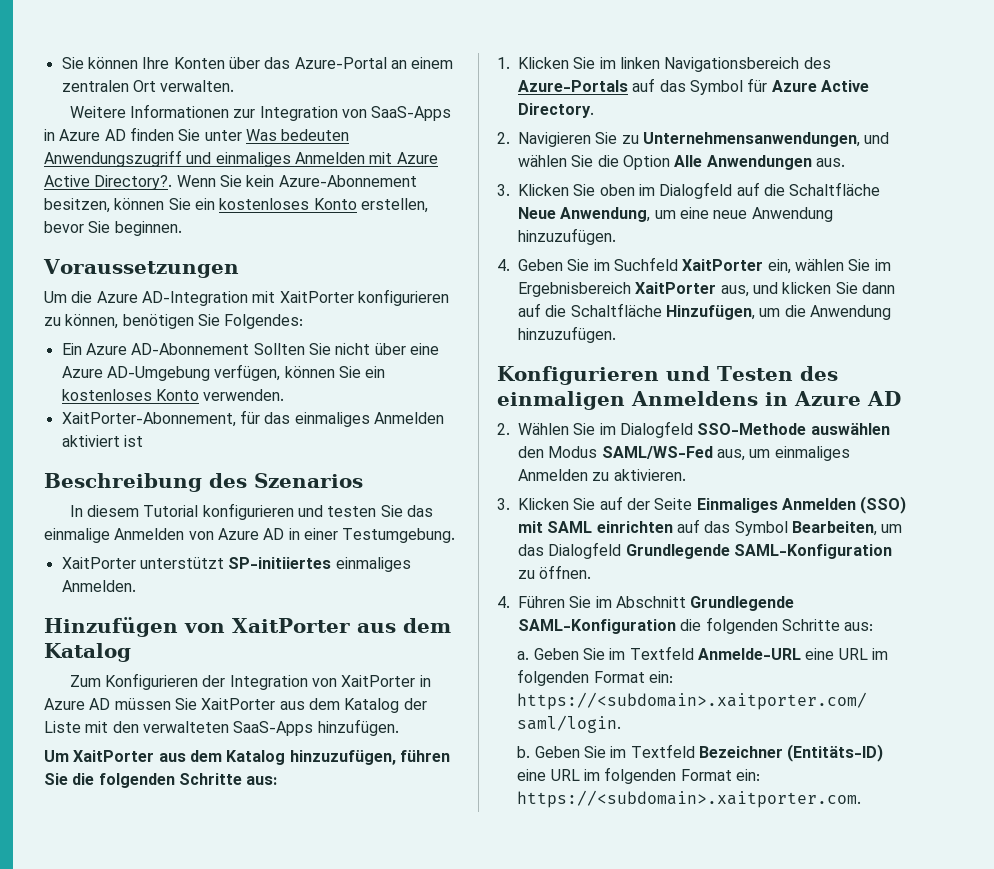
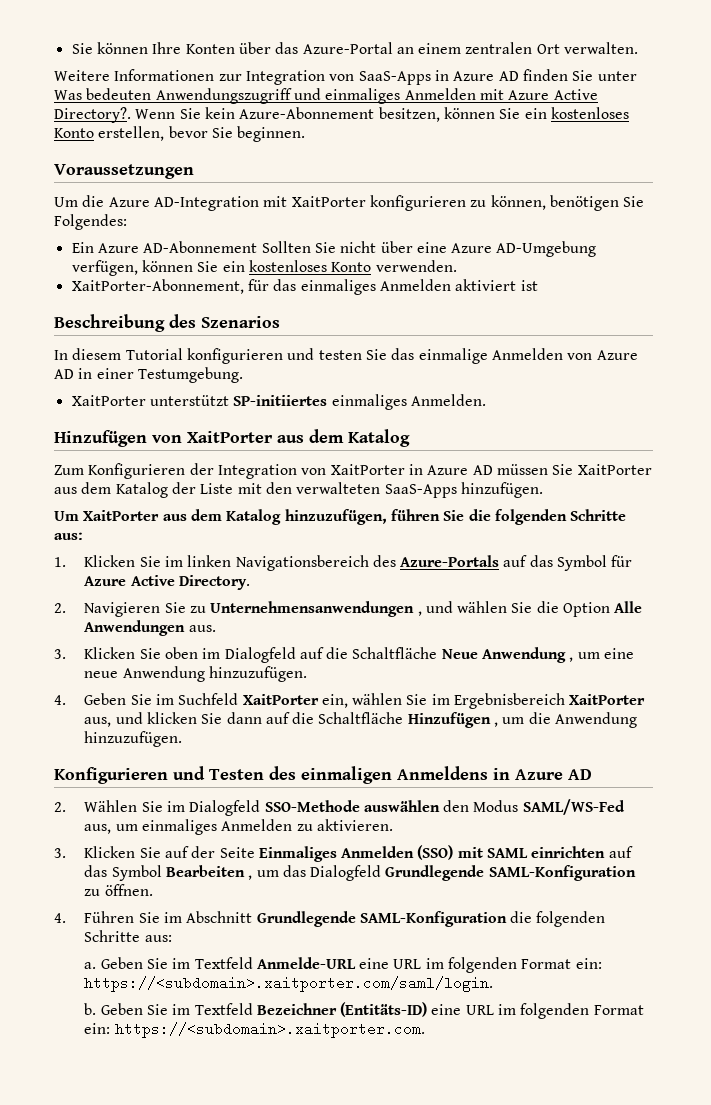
- 2. Navigieren Sie zu Unternehmensanwendungen, und wählen Sie die Option Alle Anwendungen aus.
+ 2. Navigieren Sie zu Unternehmensanwendungen , und wählen Sie die Option Alle Anwendungen aus.
- 3. Klicken Sie oben im Dialogfeld auf die Schaltfläche Neue Anwendung, um eine neue Anwendung hinzuzufügen.
+ 3. Klicken Sie oben im Dialogfeld auf die Schaltfläche Neue Anwendung , um eine neue Anwendung hinzuzufügen.
- 4. Geben Sie im Suchfeld XaitPorter ein, wählen Sie im Ergebnisbereich XaitPorter aus, und klicken Sie dann auf die Schaltfläche Hinzufügen, um die Anwendung hinzuzufügen.
+ 4. Geben Sie im Suchfeld XaitPorter ein, wählen Sie im Ergebnisbereich XaitPorter aus, und klicken Sie dann auf die Schaltfläche Hinzufügen , um die Anwendung hinzuzufügen.
- 3. Klicken Sie auf der Seite Einmaliges Anmelden (SSO) mit SAML einrichten auf das Symbol Bearbeiten, um das Dialogfeld Grundlegende SAML-Konfiguration zu öffnen.
+ 3. Klicken Sie auf der Seite Einmaliges Anmelden (SSO) mit SAML einrichten auf das Symbol Bearbeiten , um das Dialogfeld Grundlegende SAML-Konfiguration zu öffnen.

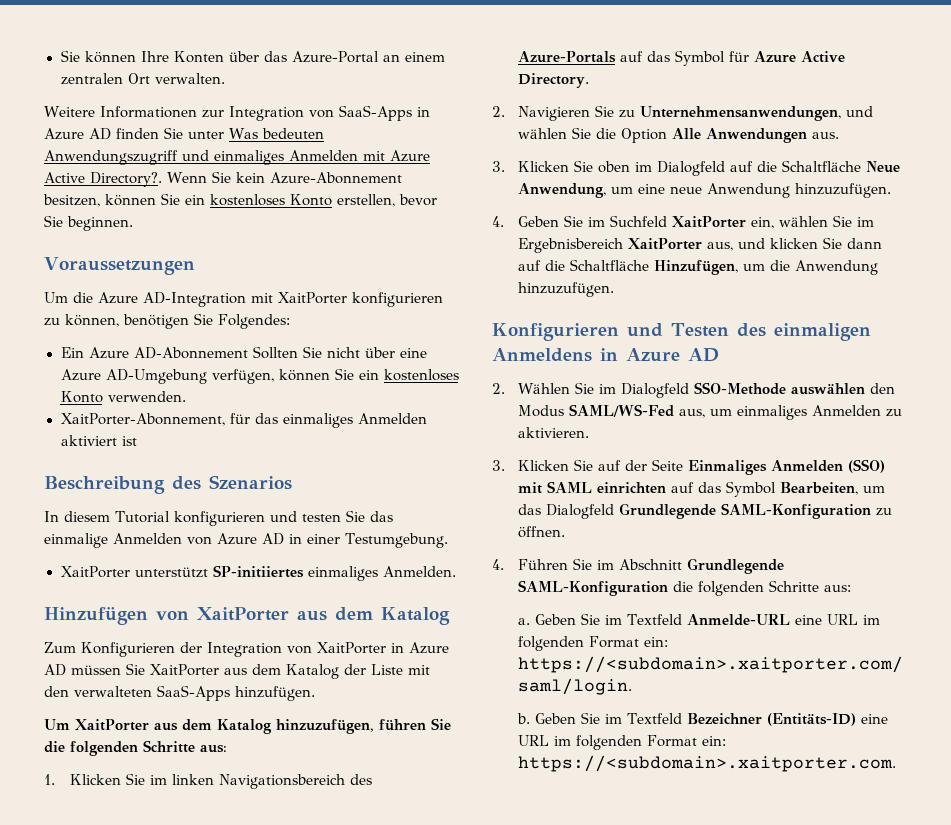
- 2. Navigieren Sie zu Unternehmensanwendungen , und wählen Sie die Option Alle Anwendungen aus.
+ 2. Navigieren Sie zu Unternehmensanwendungen, und wählen Sie die Option Alle Anwendungen aus.
- 3. Klicken Sie oben im Dialogfeld auf die Schaltfläche Neue Anwendung , um eine neue Anwendung hinzuzufügen.
+ 3. Klicken Sie oben im Dialogfeld auf die Schaltfläche Neue Anwendung, um eine neue Anwendung hinzuzufügen.
- 4. Geben Sie im Suchfeld XaitPorter ein, wählen Sie im Ergebnisbereich XaitPorter aus, und klicken Sie dann auf die Schaltfläche Hinzufügen , um die Anwendung hinzuzufügen.
+ 4. Geben Sie im Suchfeld XaitPorter ein, wählen Sie im Ergebnisbereich XaitPorter aus, und klicken Sie dann auf die Schaltfläche Hinzufügen, um die Anwendung hinzuzufügen.
- 3. Klicken Sie auf der Seite Einmaliges Anmelden (SSO) mit SAML einrichten auf das Symbol Bearbeiten , um das Dialogfeld Grundlegende SAML-Konfiguration zu öffnen.
+ 3. Klicken Sie auf der Seite Einmaliges Anmelden (SSO) mit SAML einrichten auf das Symbol Bearbeiten, um das Dialogfeld Grundlegende SAML-Konfiguration zu öffnen.

